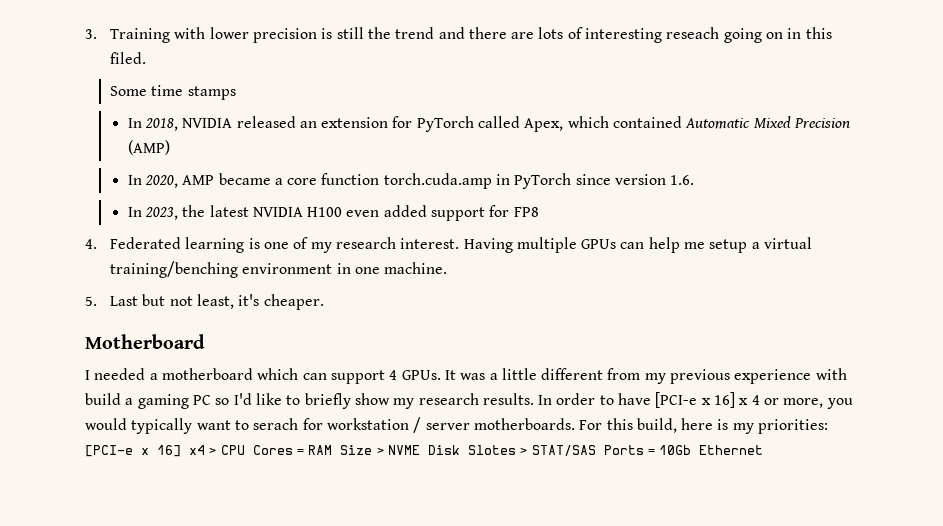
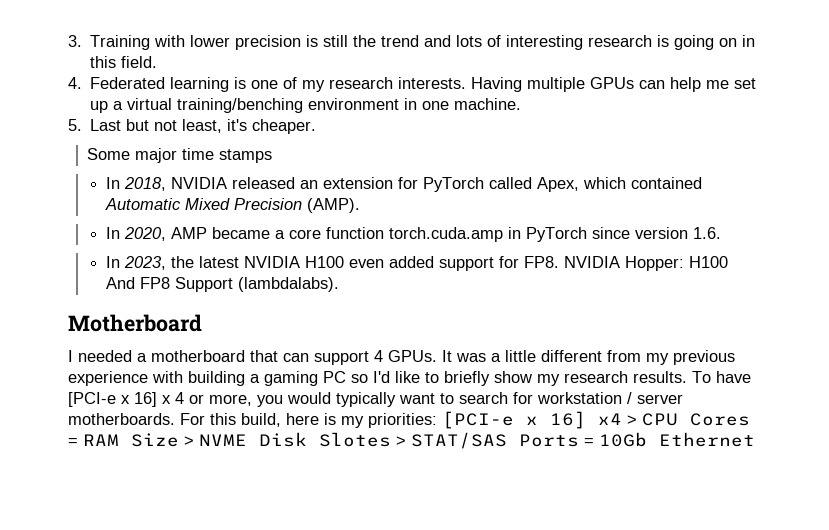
- 3. Training with lower precision is still the trend and there are lots of interesting reseach going on in this filed.
+ 3. Training with lower precision is still the trend and lots of interesting research is going on in this field.
+ 4. Federated learning is one of my research interests. Having multiple GPUs can help me set up a virtual training/benching environment in one machine.
+ 5. Last but not least, it's cheaper.
- Some time stamps
+ Some major time stamps
- In 2018, NVIDIA released an extension for PyTorch called Apex, which contained Automatic Mixed Precision (AMP)
+ In 2018, NVIDIA released an extension for PyTorch called Apex, which contained Automatic Mixed Precision (AMP).
- In 2023, the latest NVIDIA H100 even added support for FP8
- 4. Federated learning is one of my research interest. Having multiple GPUs can help me setup a virtual training/benching environment in one machine.
- 5. Last but not least, it's cheaper.
+ In 2023, the latest NVIDIA H100 even added support for FP8. NVIDIA Hopper: H100 And FP8 Support (lambdalabs).
- I needed a motherboard which can support 4 GPUs.
+ I needed a motherboard that can support 4 GPUs.
- It was a little different from my previous experience with build a gaming PC so I'd like to briefly show my research results.
+ It was a little different from my previous experience with building a gaming PC so I'd like to briefly show my research results.
- In order to have [PCI-e x 16] x 4 or more, you would typically want to serach for workstation / server motherboards.
+ To have [PCI-e x 16] x 4 or more, you would typically want to search for workstation / server motherboards.

